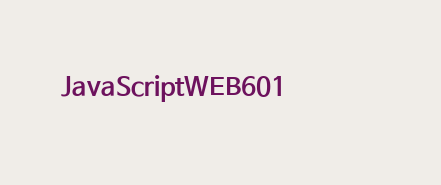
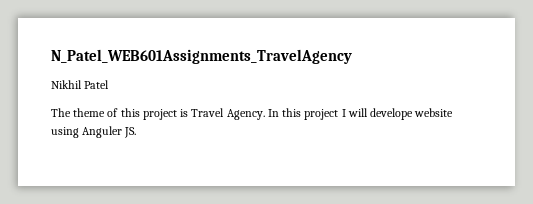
- JavaScriptWEB601
+ N_Patel_WEB601Assignments_TravelAgency
+ Nikhil Patel
+ The theme of this project is Travel Agency. In this project I will develope website using Anguler JS.

